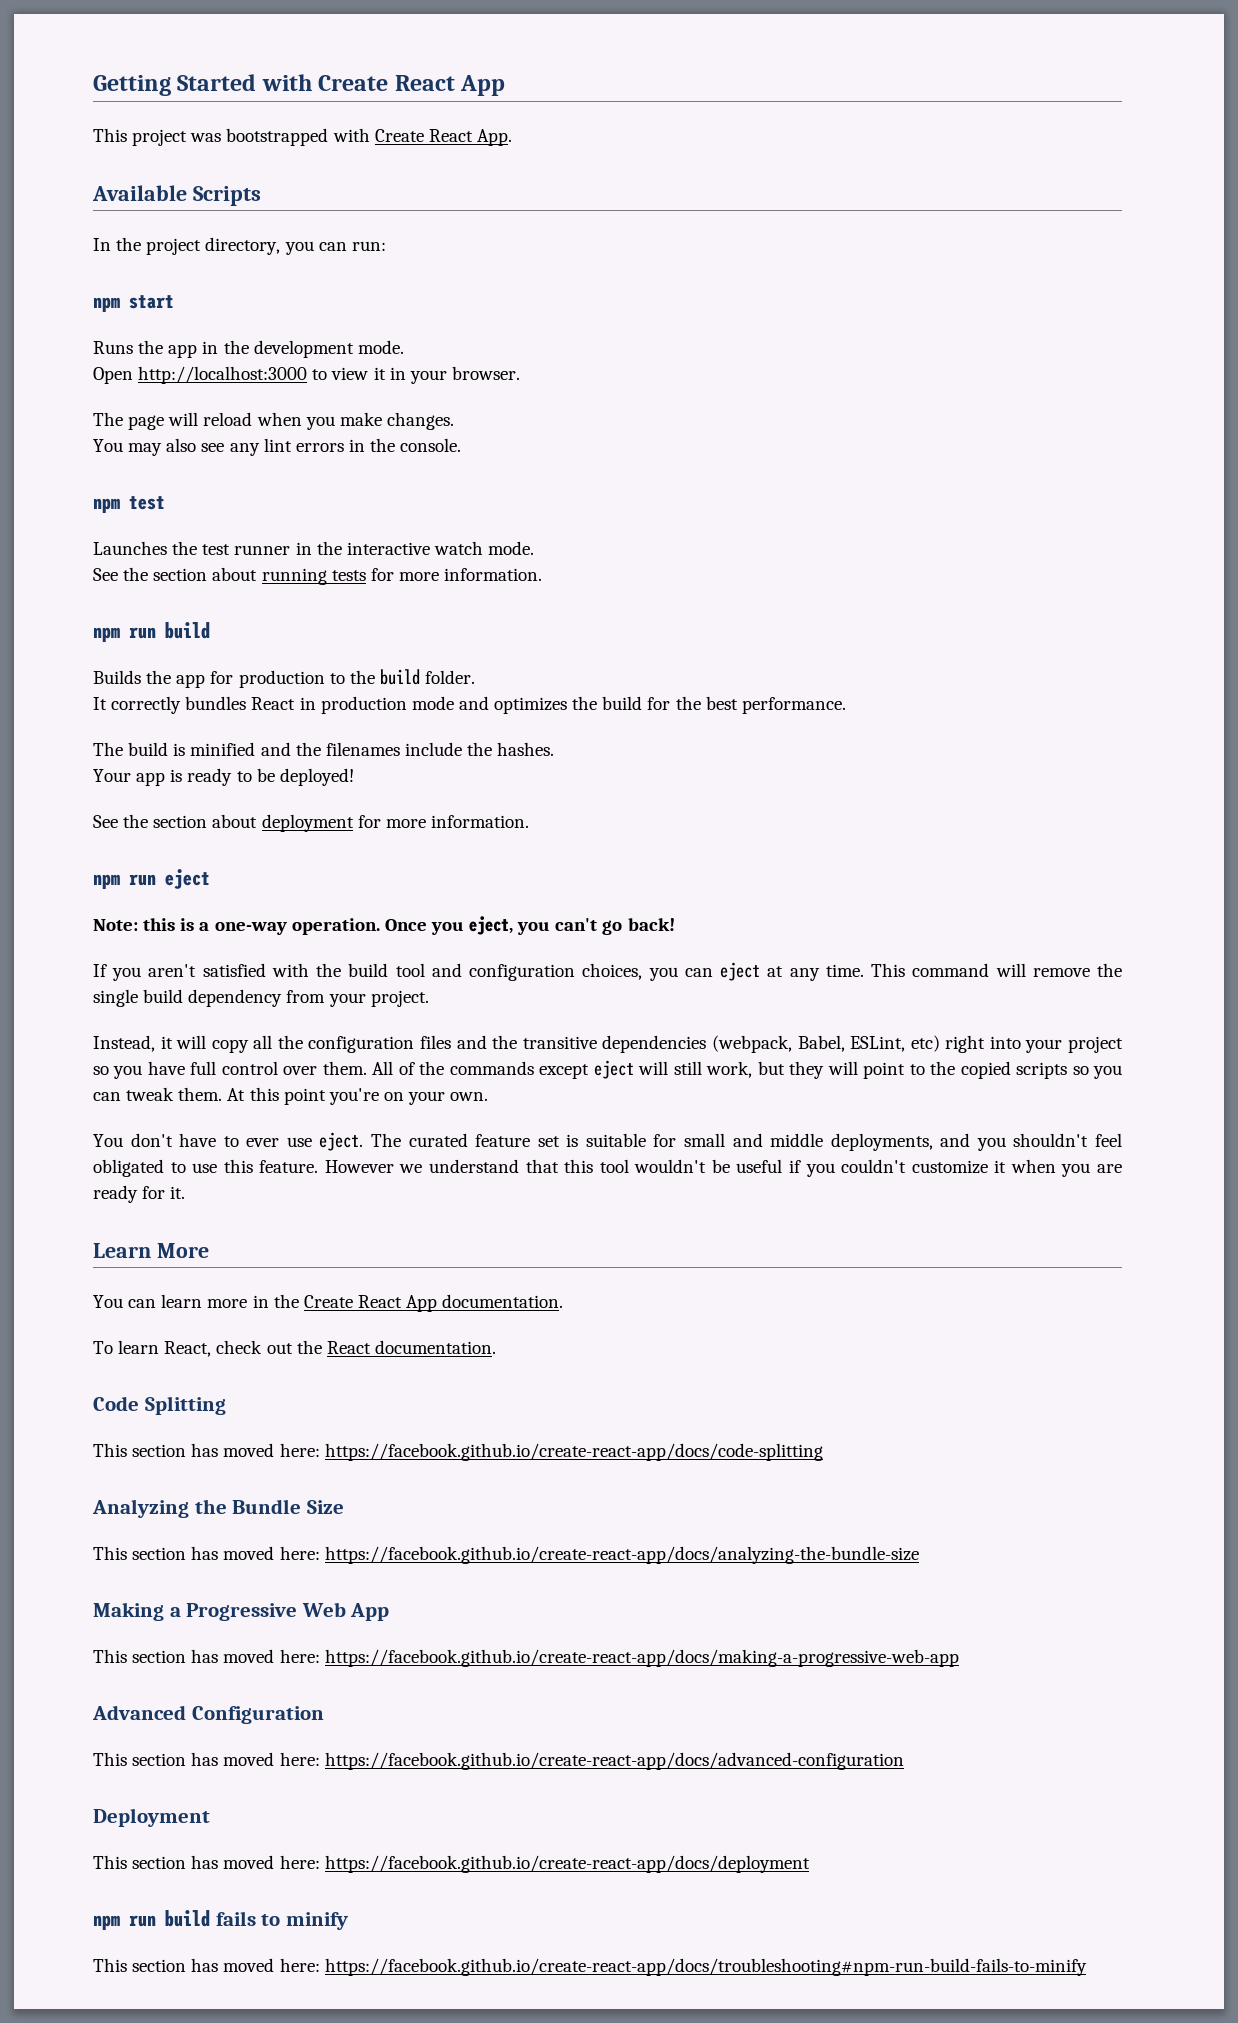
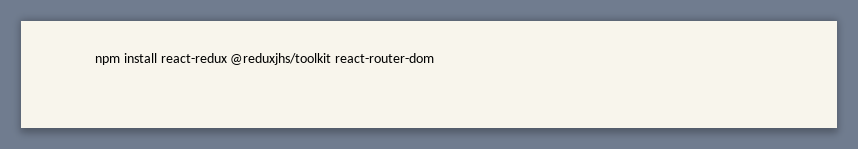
- Getting Started with Create React App
- This project was bootstrapped with Create React App.
- Available Scripts
- In the project directory, you can run:
- npm start
- Runs the app in the development mode.
- Open http://localhost:3000 to view it in your browser.
- The page will reload when you make changes.
- You may also see any lint errors in the console.
- npm test
- Launches the test runner in the interactive watch mode.
- See the section about running tests for more information.
- npm run build
- Builds the app for production to the build folder.
- It correctly bundles React in production mode and optimizes the build for the best performance.
- The build is minified and the filenames include the hashes.
- Your app is ready to be deployed!
- See the section about deployment for more information.
- npm run eject
- Note: this is a one-way operation. Once you eject, you can't go back!
- If you aren't satisfied with the build tool and configuration choices, you can eject at any time. This command will remove the single build dependency from your project.
- Instead, it will copy all the configuration files and the transitive dependencies (webpack, Babel, ESLint, etc) right into your project so you have full control over them. All of the commands except eject will still work, but they will point to the copied scripts so you can tweak them. At this point you're on your own.
- You don't have to ever use eject. The curated feature set is suitable for small and middle deployments, and you shouldn't feel obligated to use this feature. However we understand that this tool wouldn't be useful if you couldn't customize it when you are ready for it.
- Learn More
- You can learn more in the Create React App documentation.
- To learn React, check out the React documentation.
- Code Splitting
- This section has moved here: https://facebook.github.io/create-react-app/docs/code-splitting
- Analyzing the Bundle Size
- This section has moved here: https://facebook.github.io/create-react-app/docs/analyzing-the-bundle-size
- Making a Progressive Web App
- This section has moved here: https://facebook.github.io/create-react-app/docs/making-a-progressive-web-app
- Advanced Configuration
- This section has moved here: https://facebook.github.io/create-react-app/docs/advanced-configuration
- Deployment
- This section has moved here: https://facebook.github.io/create-react-app/docs/deployment
- npm run build fails to minify
- This section has moved here: https://facebook.github.io/create-react-app/docs/troubleshooting#npm-run-build-fails-to-minify
+ npm install react-redux @reduxjhs/toolkit react-router-dom

